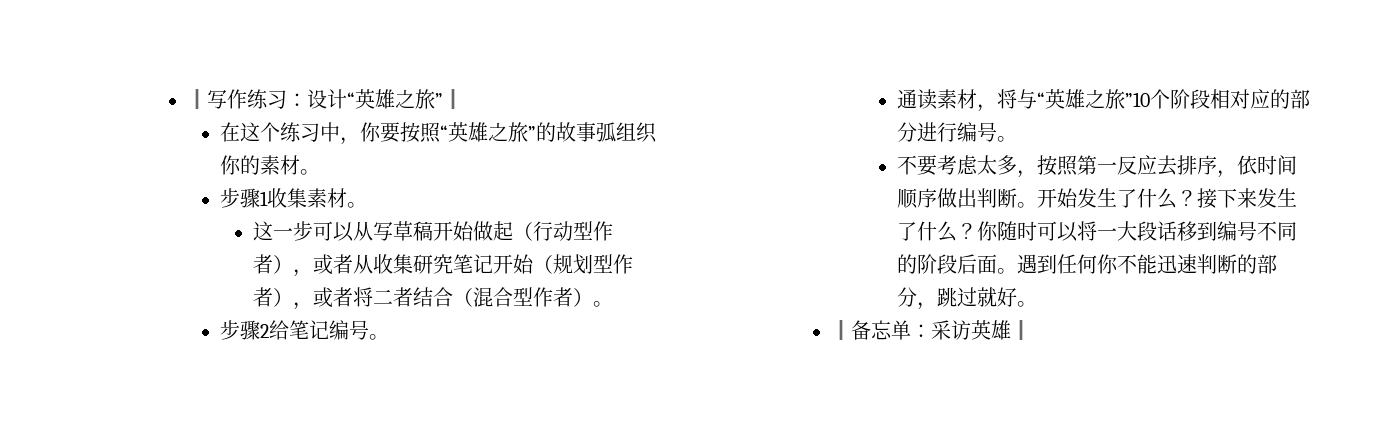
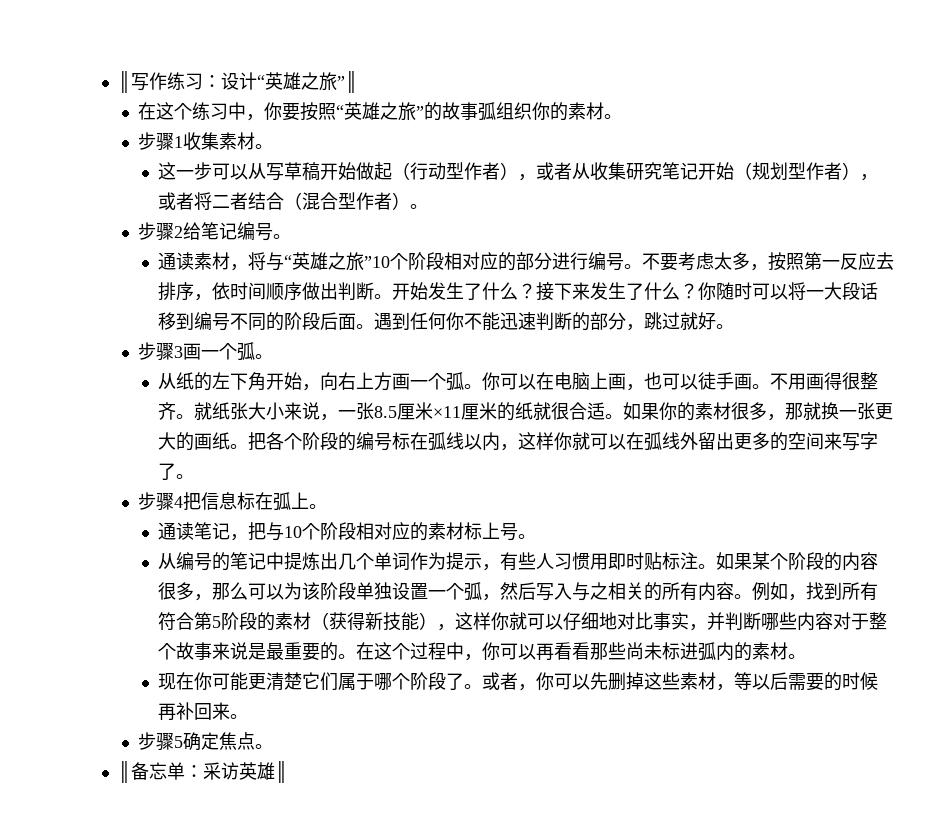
- 通读素材，将与“英雄之旅”10个阶段相对应的部分进行编号。
- 不要考虑太多，按照第一反应去排序，依时间顺序做出判断。
+ 通读素材，将与“英雄之旅”10个阶段相对应的部分进行编号。不要考虑太多，按照第一反应去排序，依时间顺序做出判断。
+ 步骤3画一个弧。
+ 从纸的左下角开始，向右上方画一个弧。你可以在电脑上画，也可以徒手画。不用画得很整齐。就纸张大小来说，一张8.5厘米×11厘米的纸就很合适。如果你的素材很多，那就换一张更大的画纸。把各个阶段的编号标在弧线以内，这样你就可以在弧线外留出更多的空间来写字了。
+ 步骤4把信息标在弧上。
+ 通读笔记，把与10个阶段相对应的素材标上号。
+ 从编号的笔记中提炼出几个单词作为提示，有些人习惯用即时贴标注。如果某个阶段的内容很多，那么可以为该阶段单独设置一个弧，然后写入与之相关的所有内容。例如，找到所有符合第5阶段的素材（获得新技能），这样你就可以仔细地对比事实，并判断哪些内容对于整个故事来说是最重要的。在这个过程中，你可以再看看那些尚未标进弧内的素材。
+ 现在你可能更清楚它们属于哪个阶段了。或者，你可以先删掉这些素材，等以后需要的时候再补回来。
+ 步骤5确定焦点。

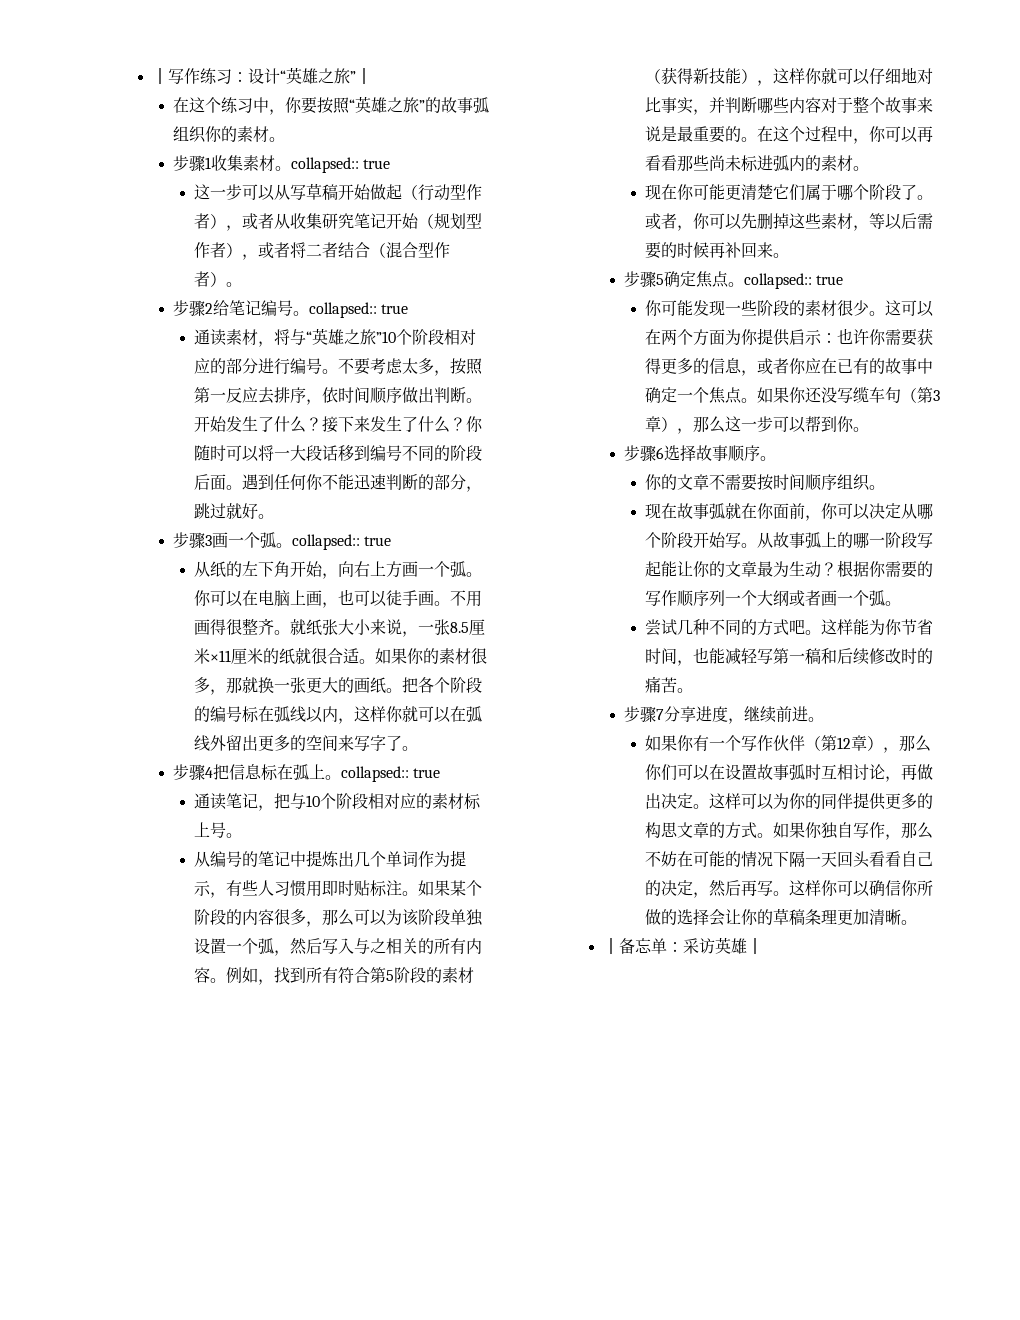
- 步骤1收集素材。
+ 步骤1收集素材。collapsed:: true
- 步骤2给笔记编号。
+ 步骤2给笔记编号。collapsed:: true
- 步骤3画一个弧。
+ 步骤3画一个弧。collapsed:: true
- 步骤4把信息标在弧上。
+ 步骤4把信息标在弧上。collapsed:: true
- 步骤5确定焦点。
+ 步骤5确定焦点。collapsed:: true
+ 你可能发现一些阶段的素材很少。这可以在两个方面为你提供启示：也许你需要获得更多的信息，或者你应在已有的故事中确定一个焦点。如果你还没写缆车句（第3章），那么这一步可以帮到你。
+ 步骤6选择故事顺序。
+ 你的文章不需要按时间顺序组织。
+ 现在故事弧就在你面前，你可以决定从哪个阶段开始写。从故事弧上的哪一阶段写起能让你的文章最为生动？根据你需要的写作顺序列一个大纲或者画一个弧。
+ 尝试几种不同的方式吧。这样能为你节省时间，也能减轻写第一稿和后续修改时的痛苦。
+ 步骤7分享进度，继续前进。
+ 如果你有一个写作伙伴（第12章），那么你们可以在设置故事弧时互相讨论，再做出决定。这样可以为你的同伴提供更多的构思文章的方式。如果你独自写作，那么不妨在可能的情况下隔一天回头看看自己的决定，然后再写。这样你可以确信你所做的选择会让你的草稿条理更加清晰。

